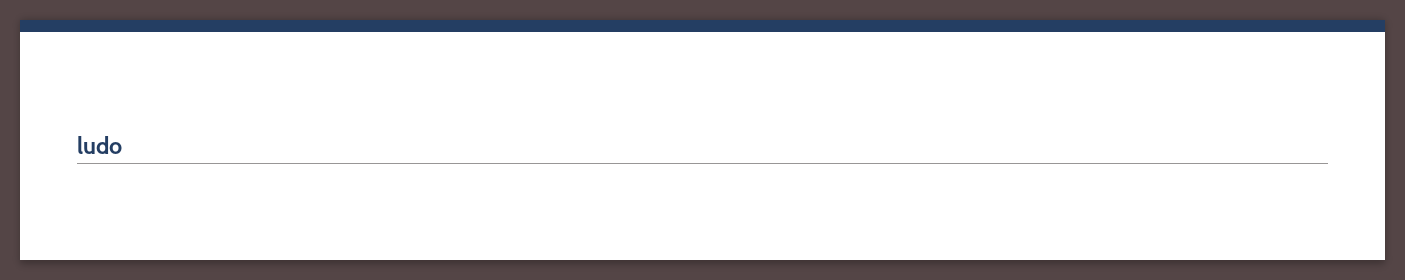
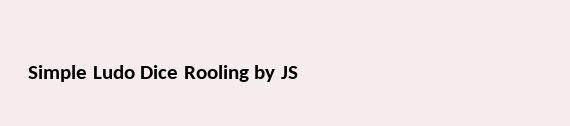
- ludo
+ Simple Ludo Dice Rooling by JS

